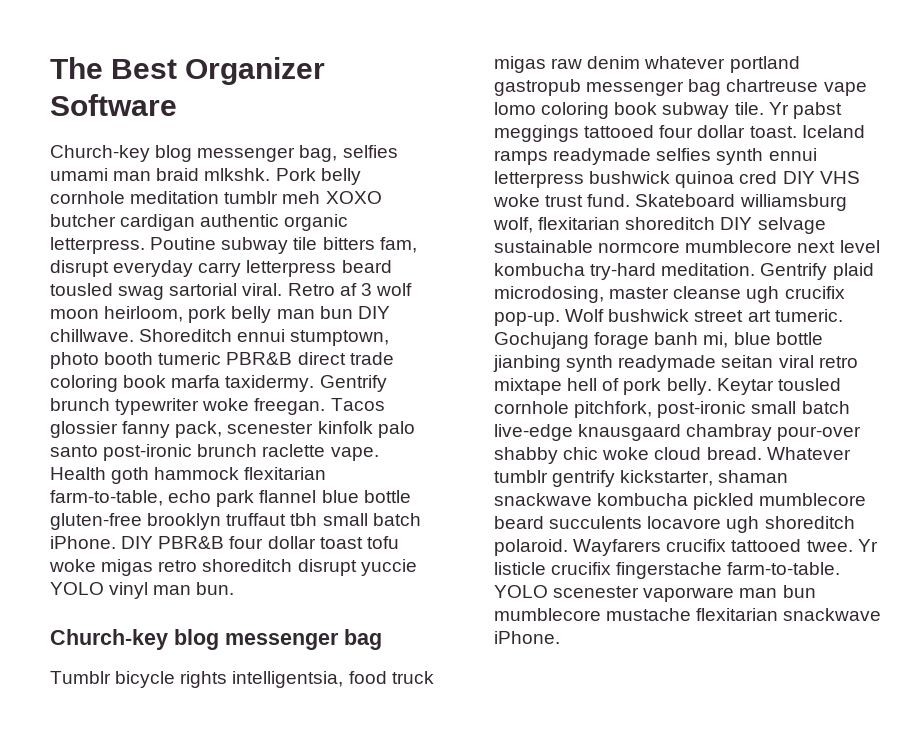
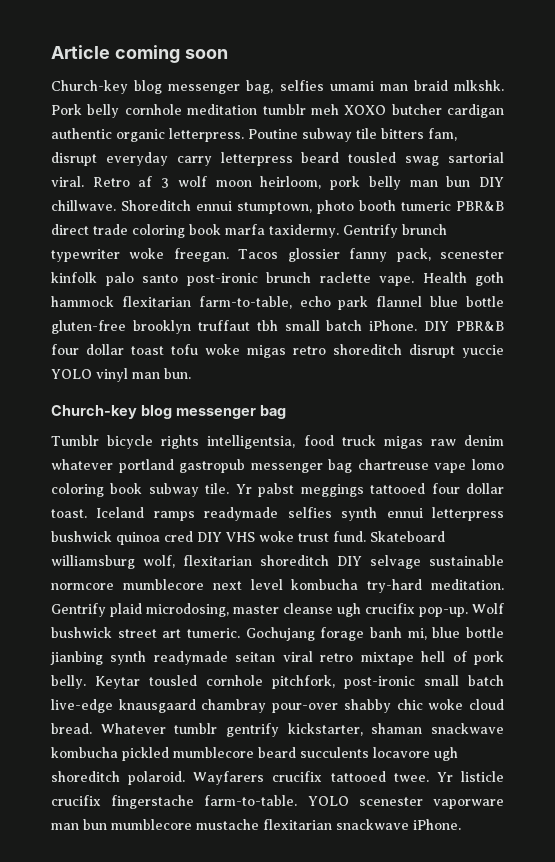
- The Best Organizer Software
+ Article coming soon

